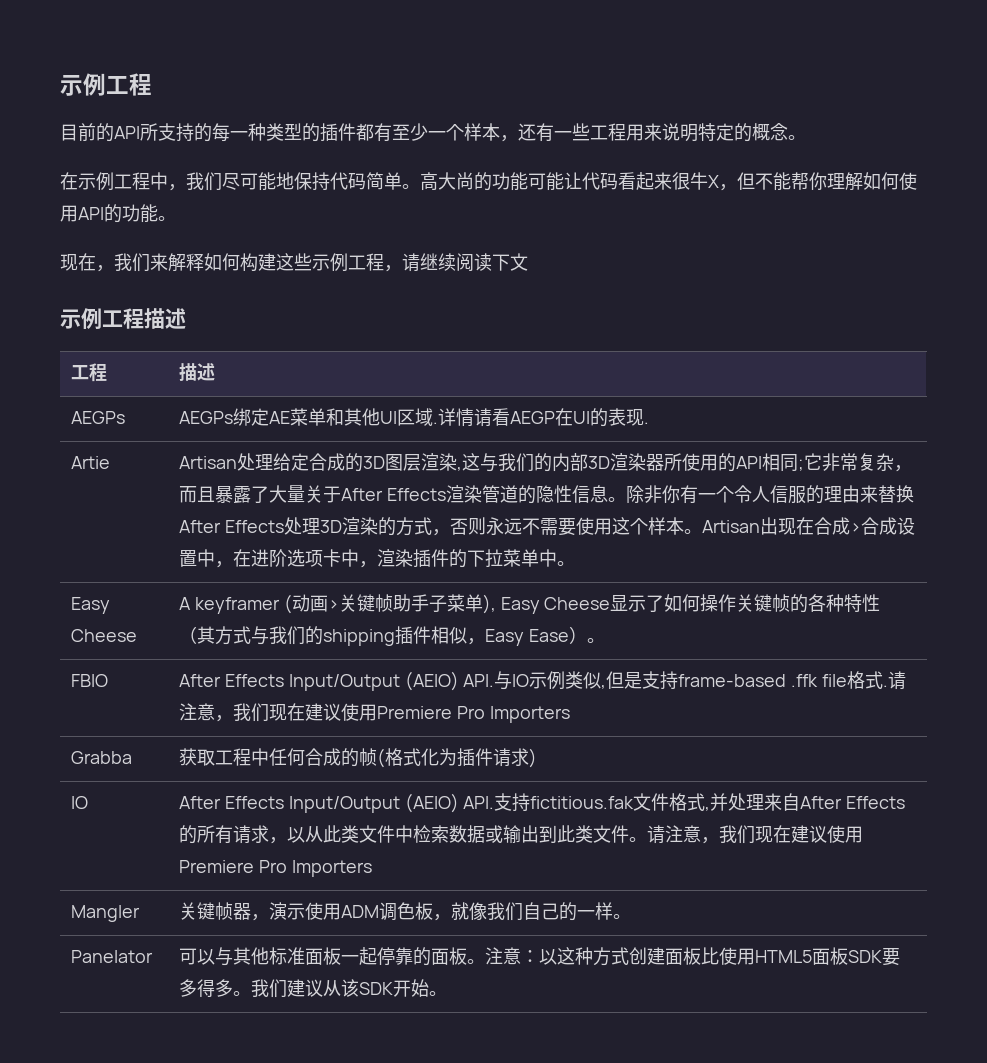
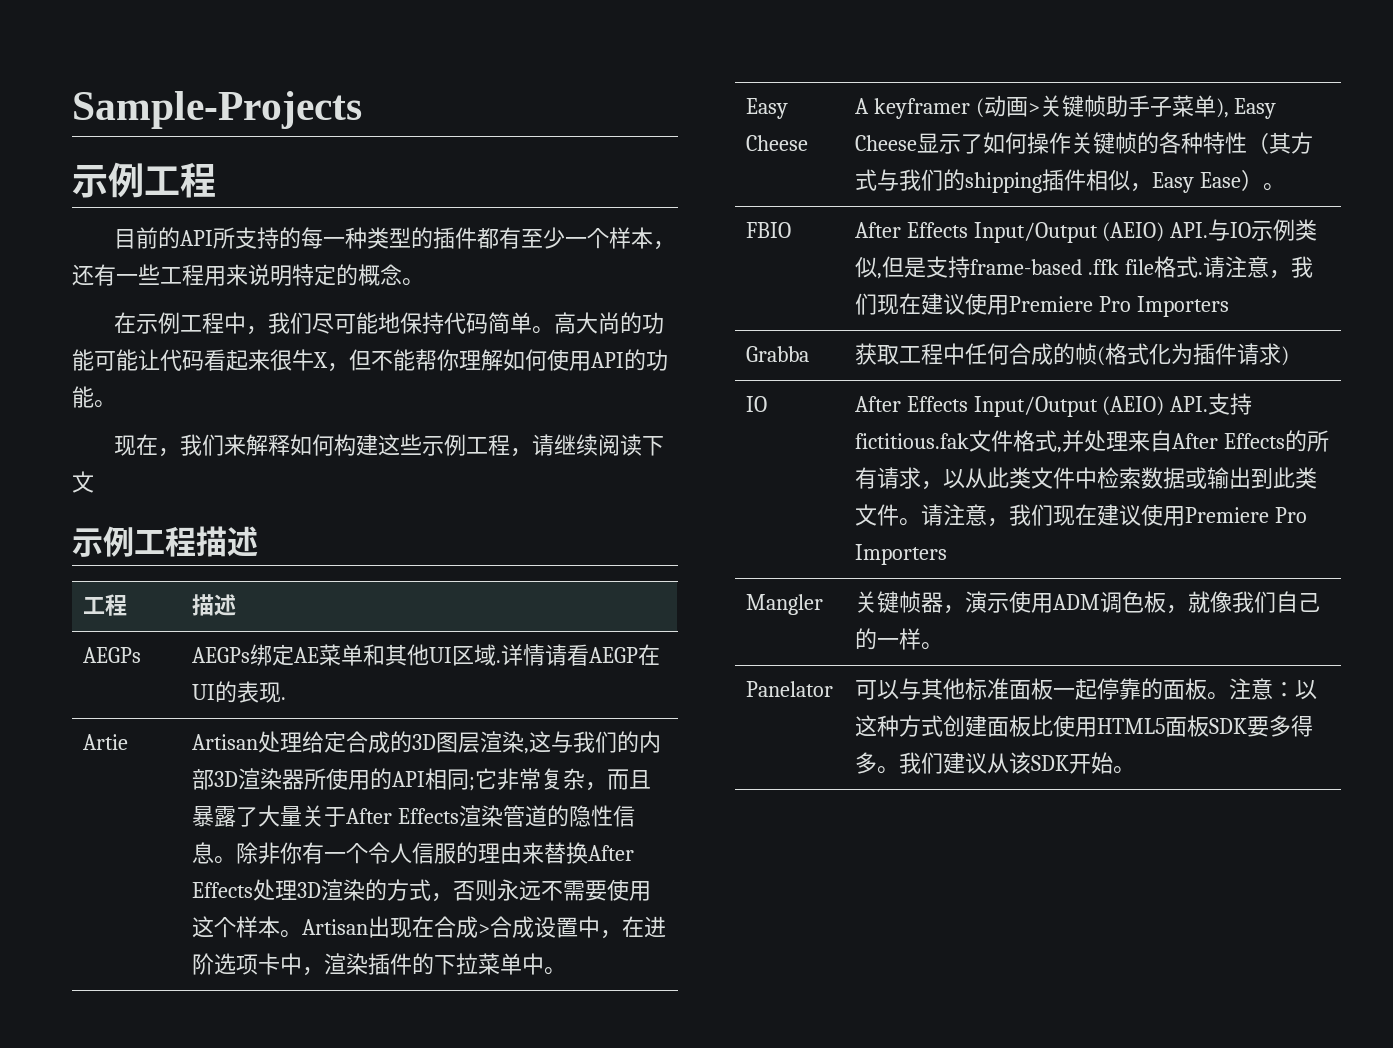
+ Sample-Projects

